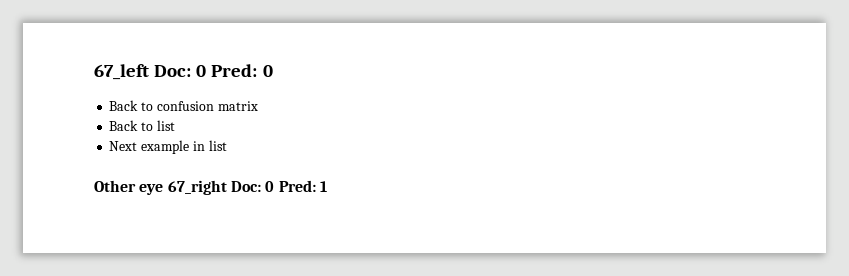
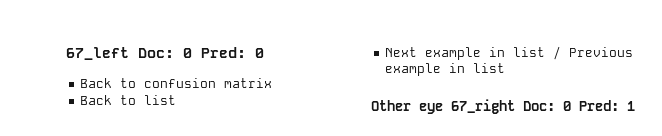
- Next example in list
+ Next example in list / Previous example in list

